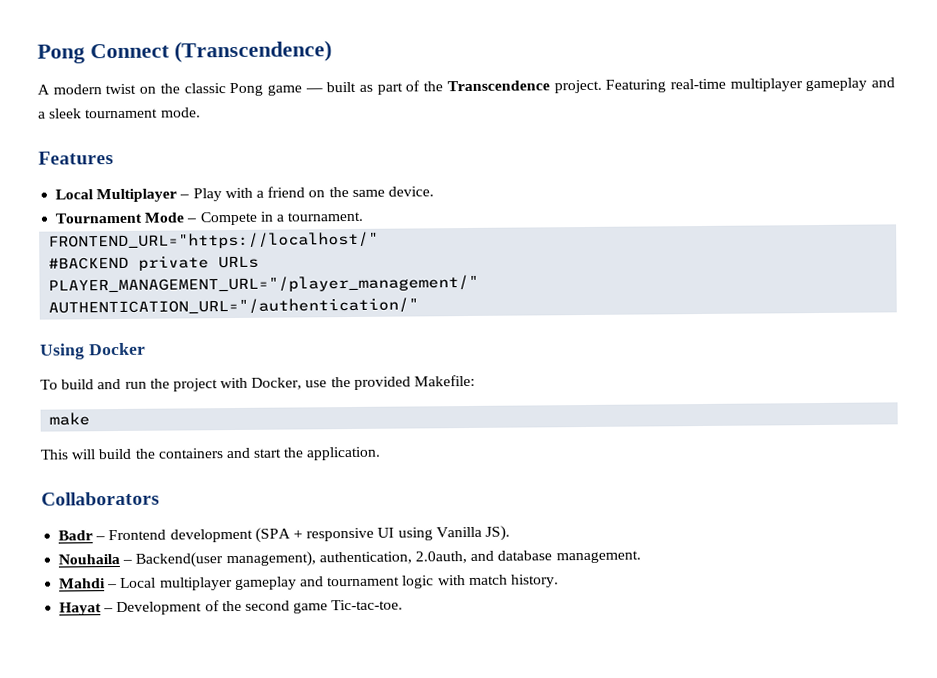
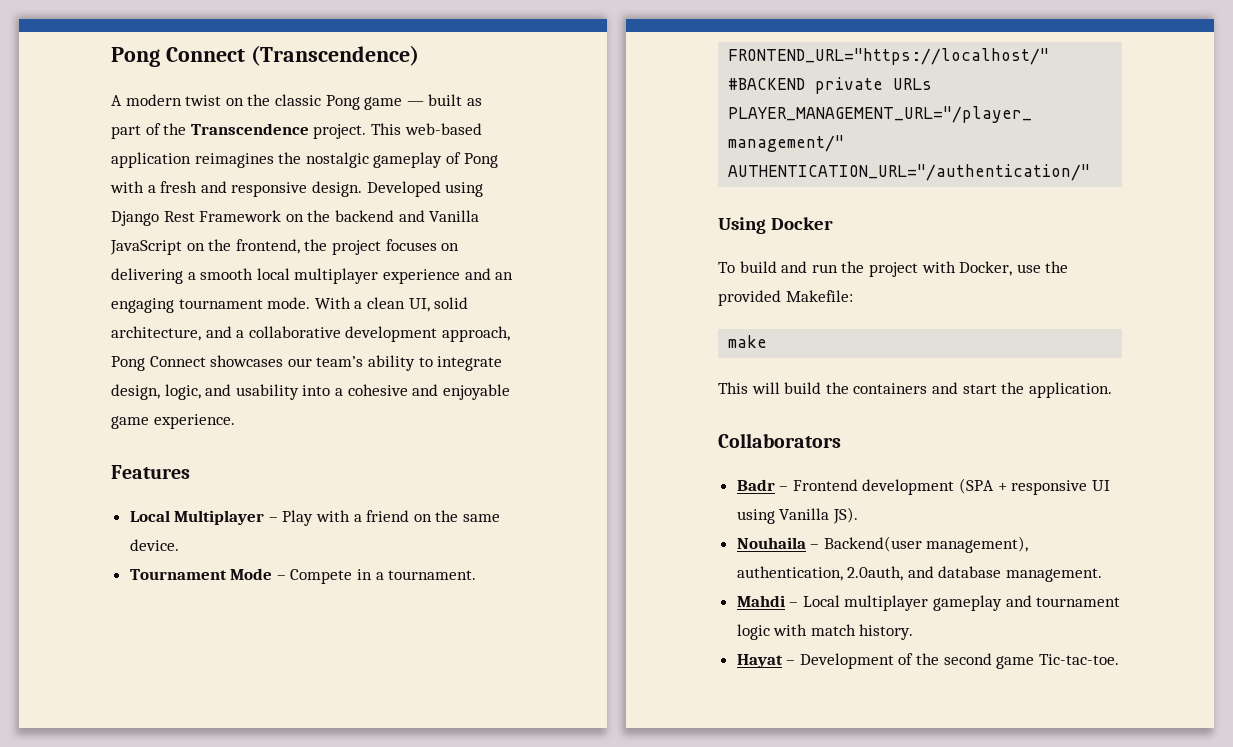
- Featuring real-time multiplayer gameplay and a sleek tournament mode.
+ This web-based application reimagines the nostalgic gameplay of Pong with a fresh and responsive design. Developed using Django Rest Framework on the backend and Vanilla JavaScript on the frontend, the project focuses on delivering a smooth local multiplayer experience and an engaging tournament mode. With a clean UI, solid architecture, and a collaborative development approach, Pong Connect showcases our team’s ability to integrate design, logic, and usability into a cohesive and enjoyable game experience.

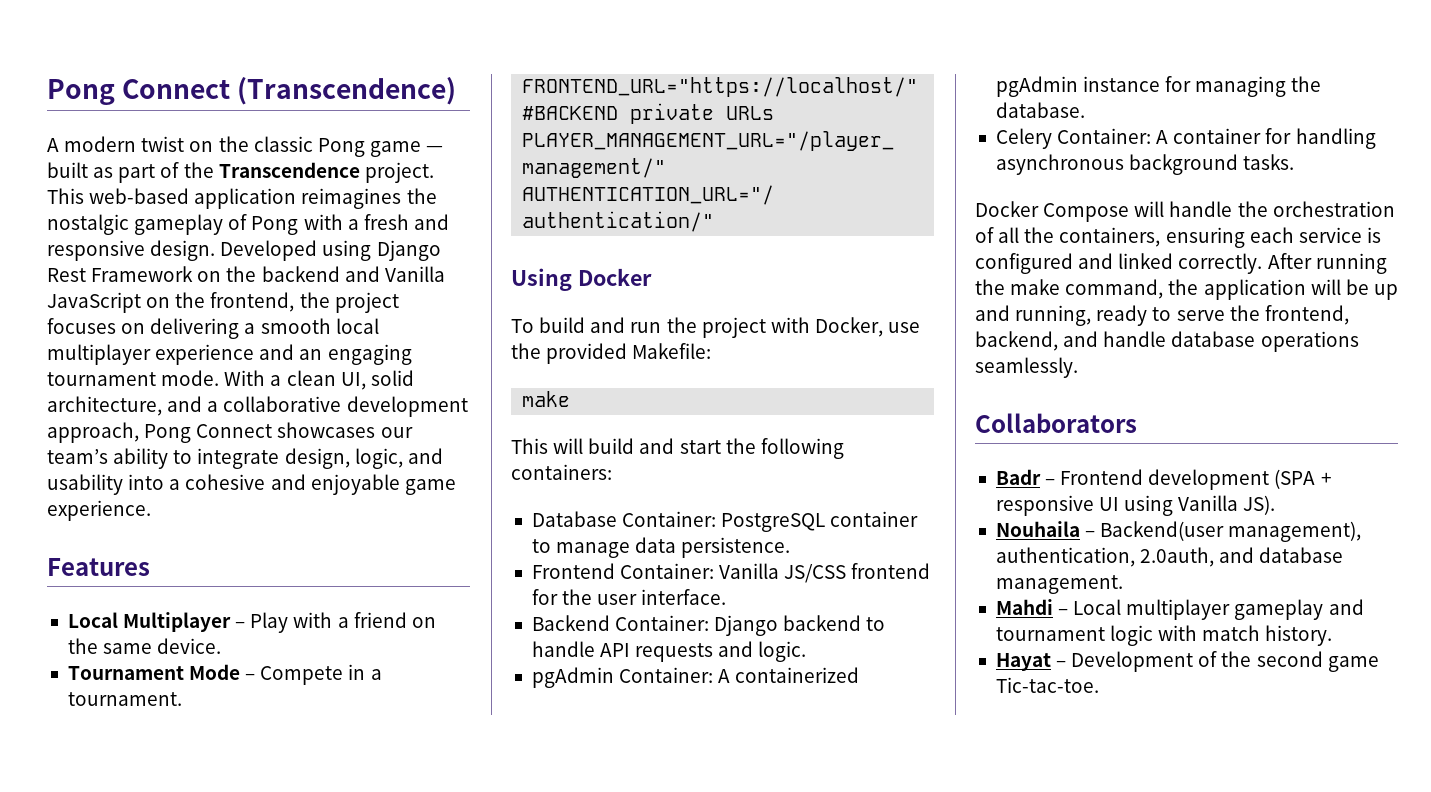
- This will build the containers and start the application.
+ This will build and start the following containers:
+ Database Container: PostgreSQL container to manage data persistence.
+ Frontend Container: Vanilla JS/CSS frontend for the user interface.
+ Backend Container: Django backend to handle API requests and logic.
+ pgAdmin Container: A containerized pgAdmin instance for managing the database.
+ Celery Container: A container for handling asynchronous background tasks.
+ Docker Compose will handle the orchestration of all the containers, ensuring each service is configured and linked correctly. After running the make command, the application will be up and running, ready to serve the frontend, backend, and handle database operations seamlessly.

